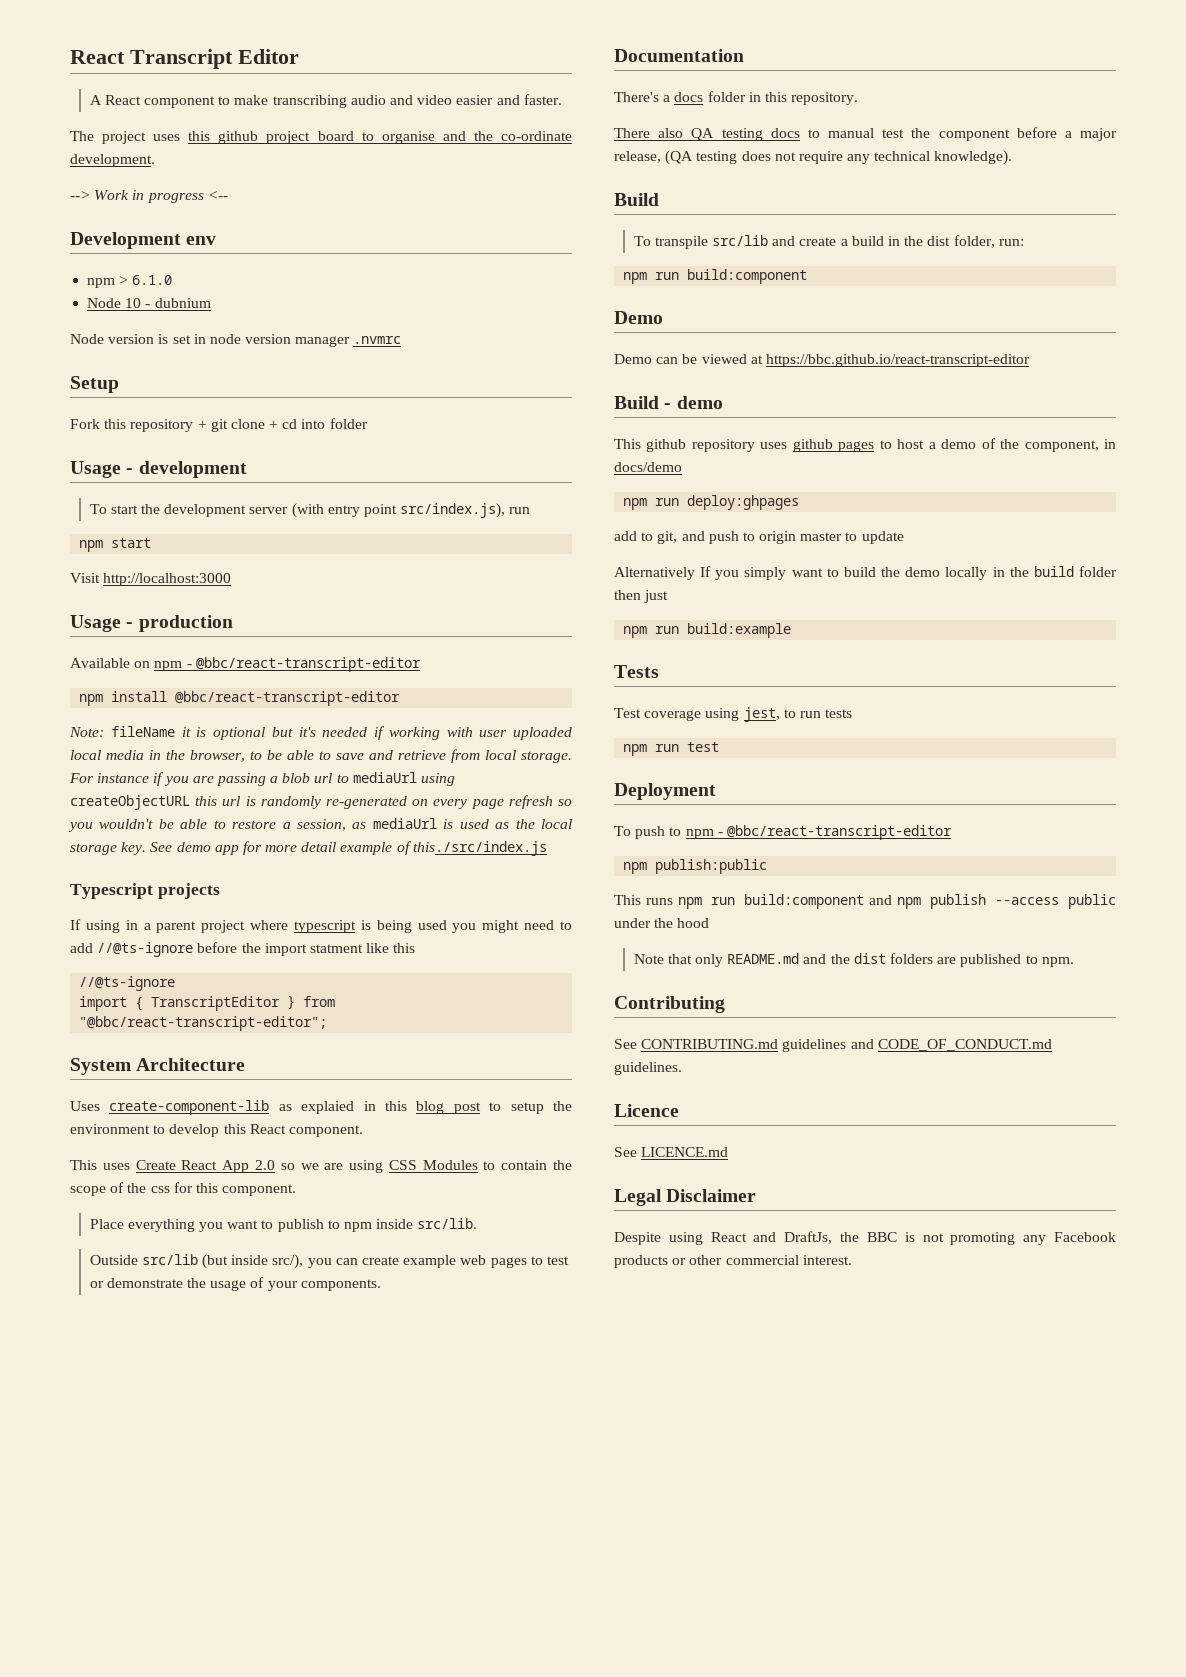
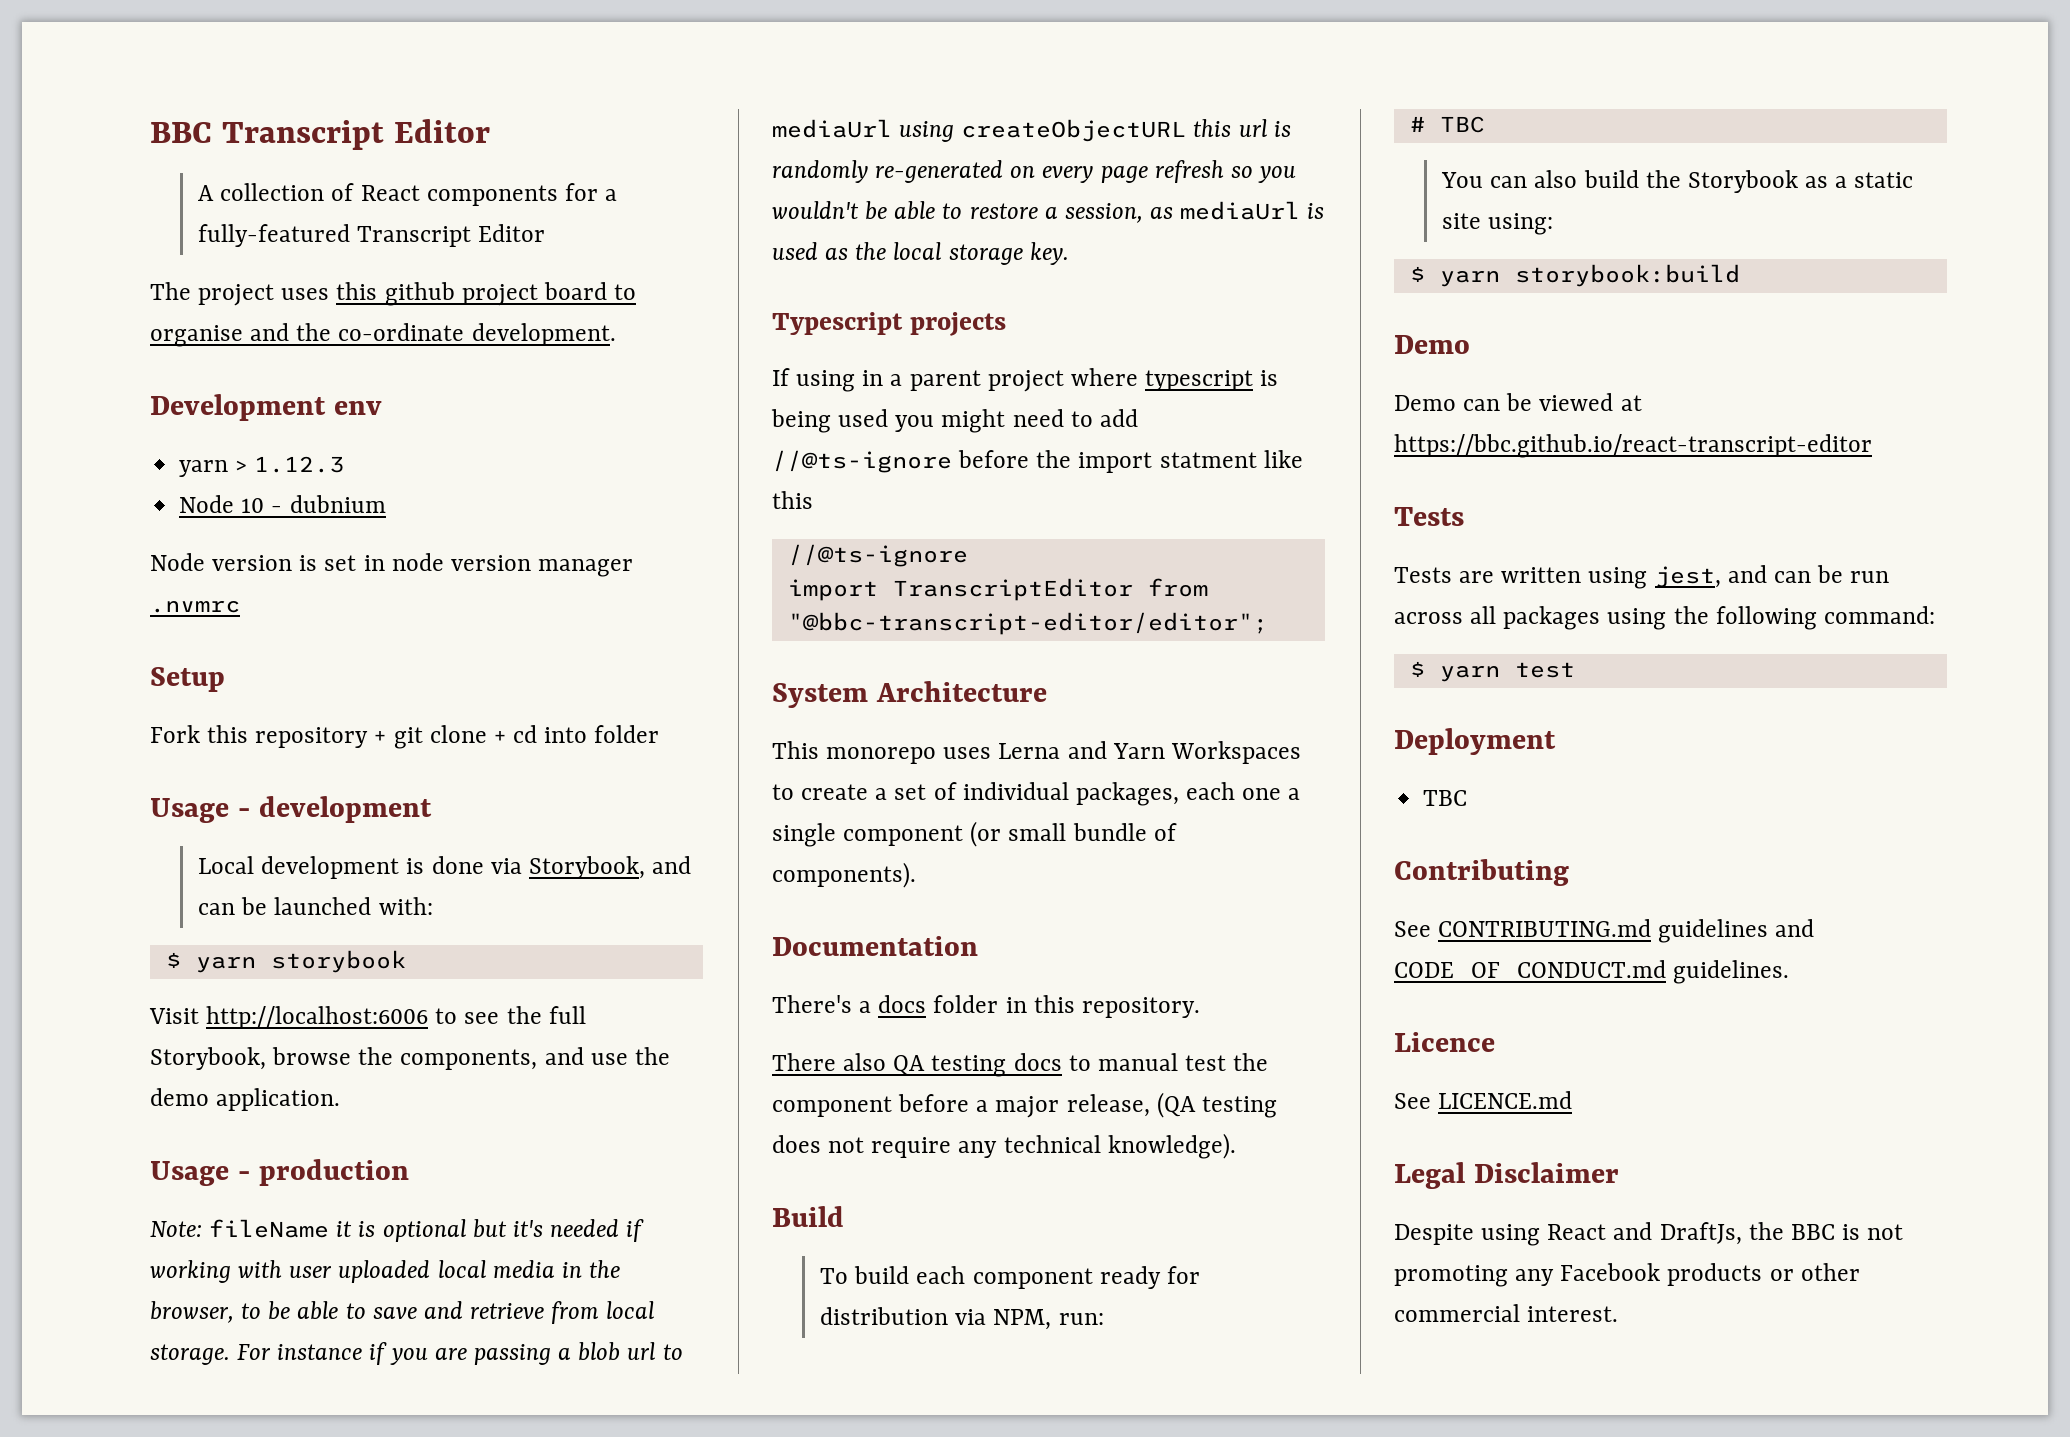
- React Transcript Editor
+ BBC Transcript Editor
- A React component to make transcribing audio and video easier and faster.
+ A collection of React components for a fully-featured Transcript Editor
- --> Work in progress <--
- npm > 6.1.0
+ yarn > 1.12.3
- To start the development server (with entry point src/index.js), run
- npm start
- Visit http://localhost:3000
+ Local development is done via Storybook, and can be launched with:
+ $ yarn storybook
+ Visit http://localhost:6006 to see the full Storybook, browse the components, and use the demo application.
  Usage - production
- Available on npm - @bbc/react-transcript-editor
- npm install @bbc/react-transcript-editor
- See demo app for more detail example of this./src/index.js
- import { TranscriptEditor } from "@bbc/react-transcript-editor";
+ import TranscriptEditor from "@bbc-transcript-editor/editor";
  System Architecture
- Uses create-component-lib as explaied in this blog post to setup the environment to develop this React component.
- This uses Create React App 2.0 so we are using CSS Modules to contain the scope of the css for this component.
- Place everything you want to publish to npm inside src/lib.
- Outside src/lib (but inside src/), you can create example web pages to test or demonstrate the usage of your components.
+ This monorepo uses Lerna and Yarn Workspaces to create a set of individual packages, each one a single component (or small bundle of components).
- To transpile src/lib and create a build in the dist folder, run:
- npm run build:component
+ To build each component ready for distribution via NPM, run:
+ # TBC
+ You can also build the Storybook as a static site using:
+ $ yarn storybook:build
  Demo can be viewed at https://bbc.github.io/react-transcript-editor
- Build - demo
- This github repository uses github pages to host a demo of the component, in docs/demo
- npm run deploy:ghpages
- add to git, and push to origin master to update
- Alternatively If you simply want to build the demo locally in the build folder then just
- npm run build:example
  Tests
- Test coverage using jest, to run tests
- npm run test
+ Tests are written using jest, and can be run across all packages using the following command:
+ $ yarn test
  Deployment
- To push to npm - @bbc/react-transcript-editor
- npm publish:public
- This runs npm run build:component and npm publish --access public under the hood
- Note that only README.md and the dist folders are published to npm.
+ TBC

